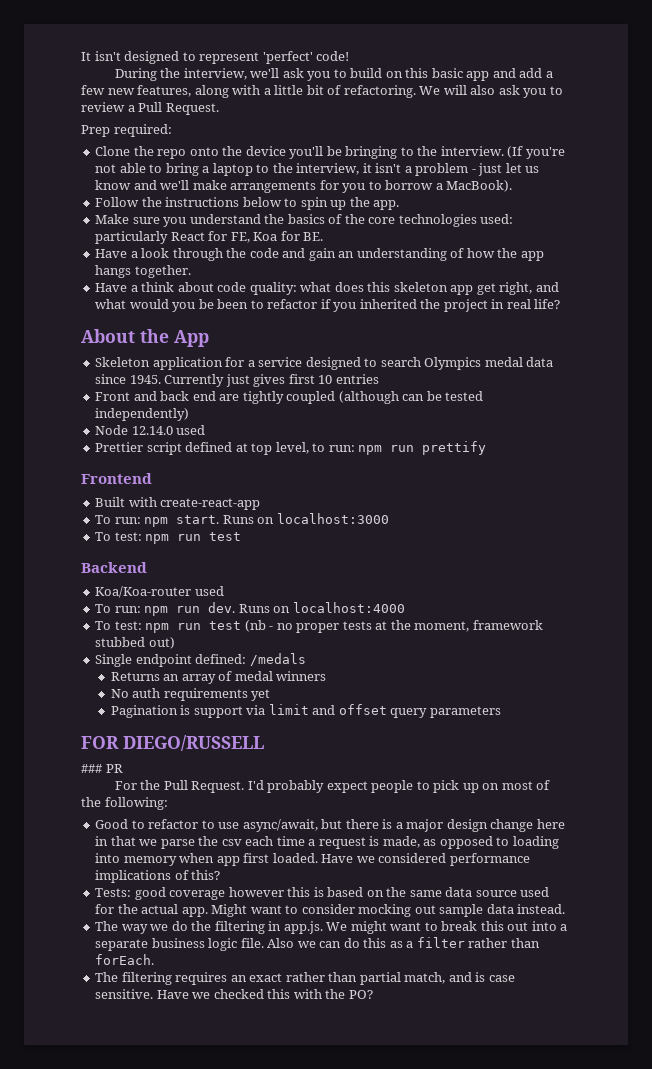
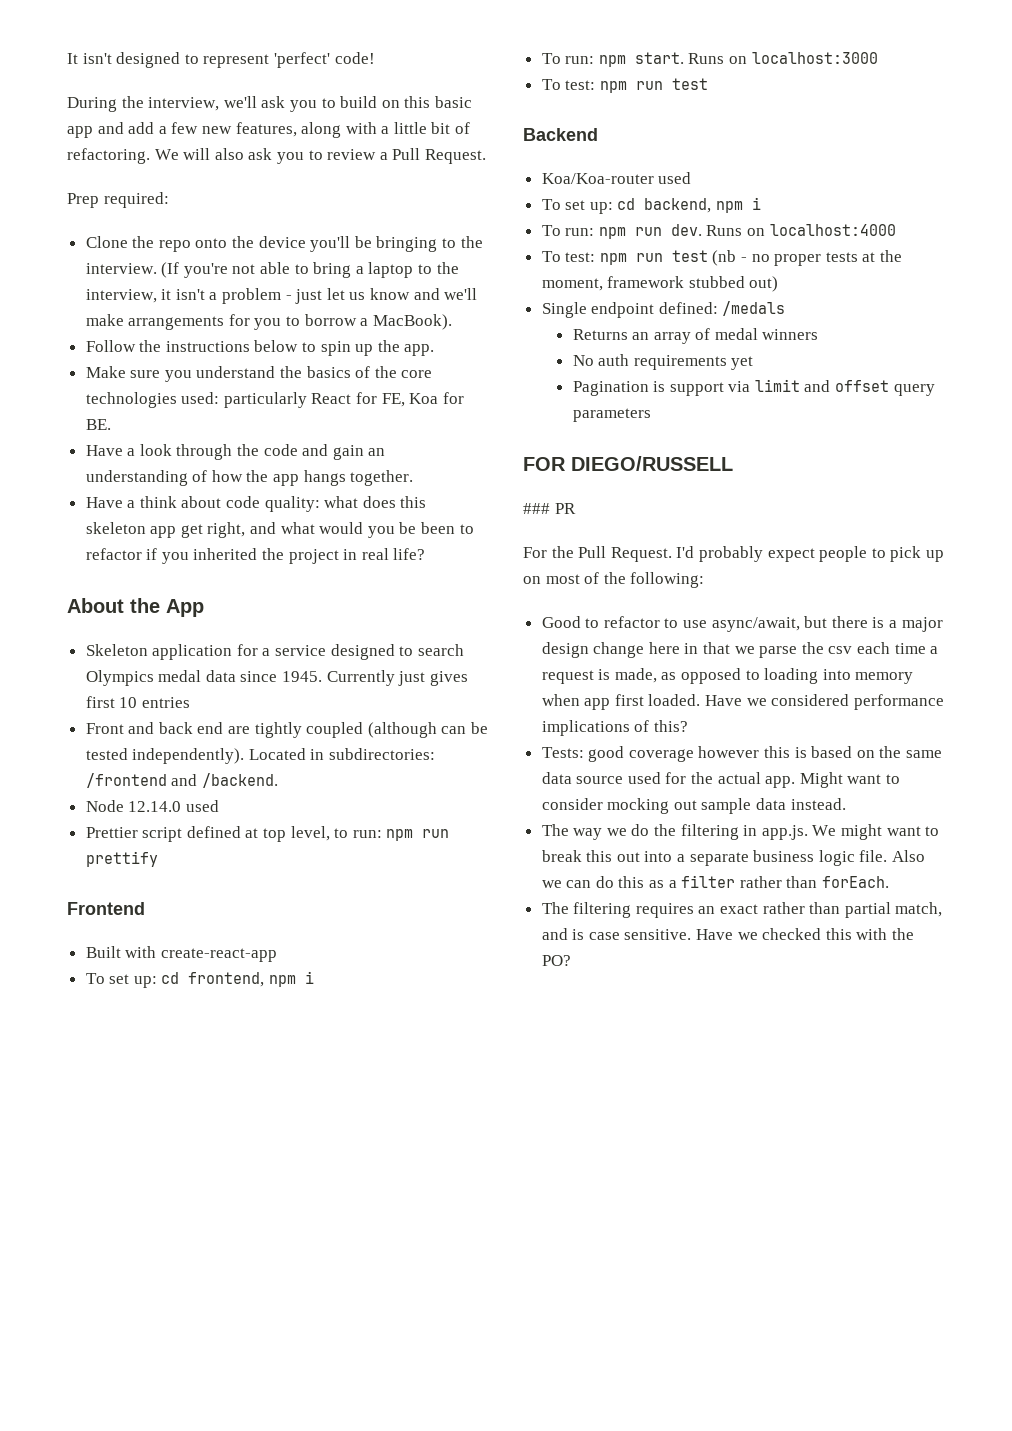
- Front and back end are tightly coupled (although can be tested independently)
+ Front and back end are tightly coupled (although can be tested independently). Located in subdirectories: /frontend and /backend.
+ To set up: cd frontend, npm i
+ To set up: cd backend, npm i

